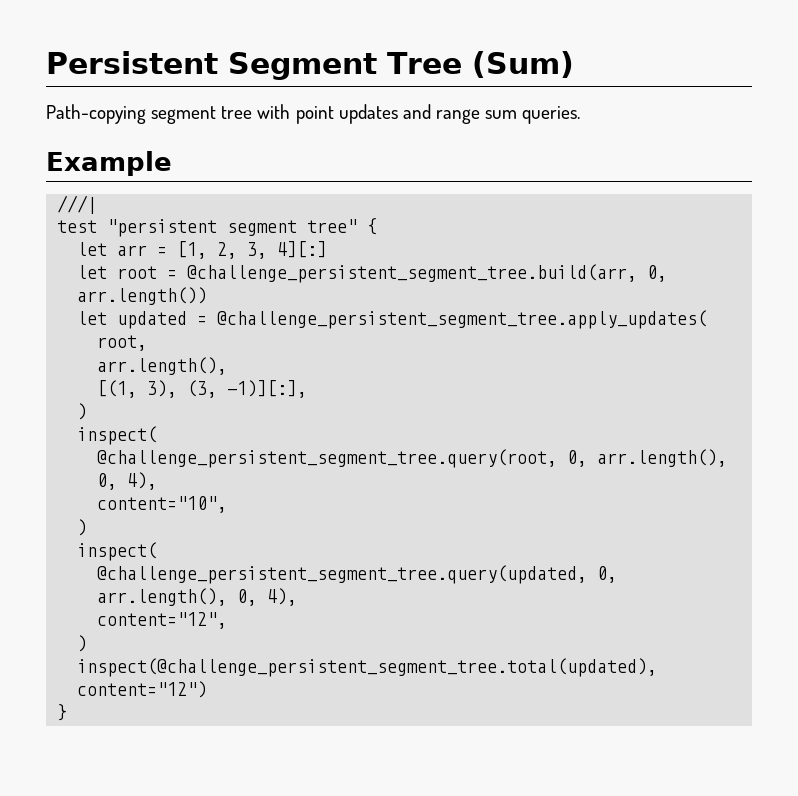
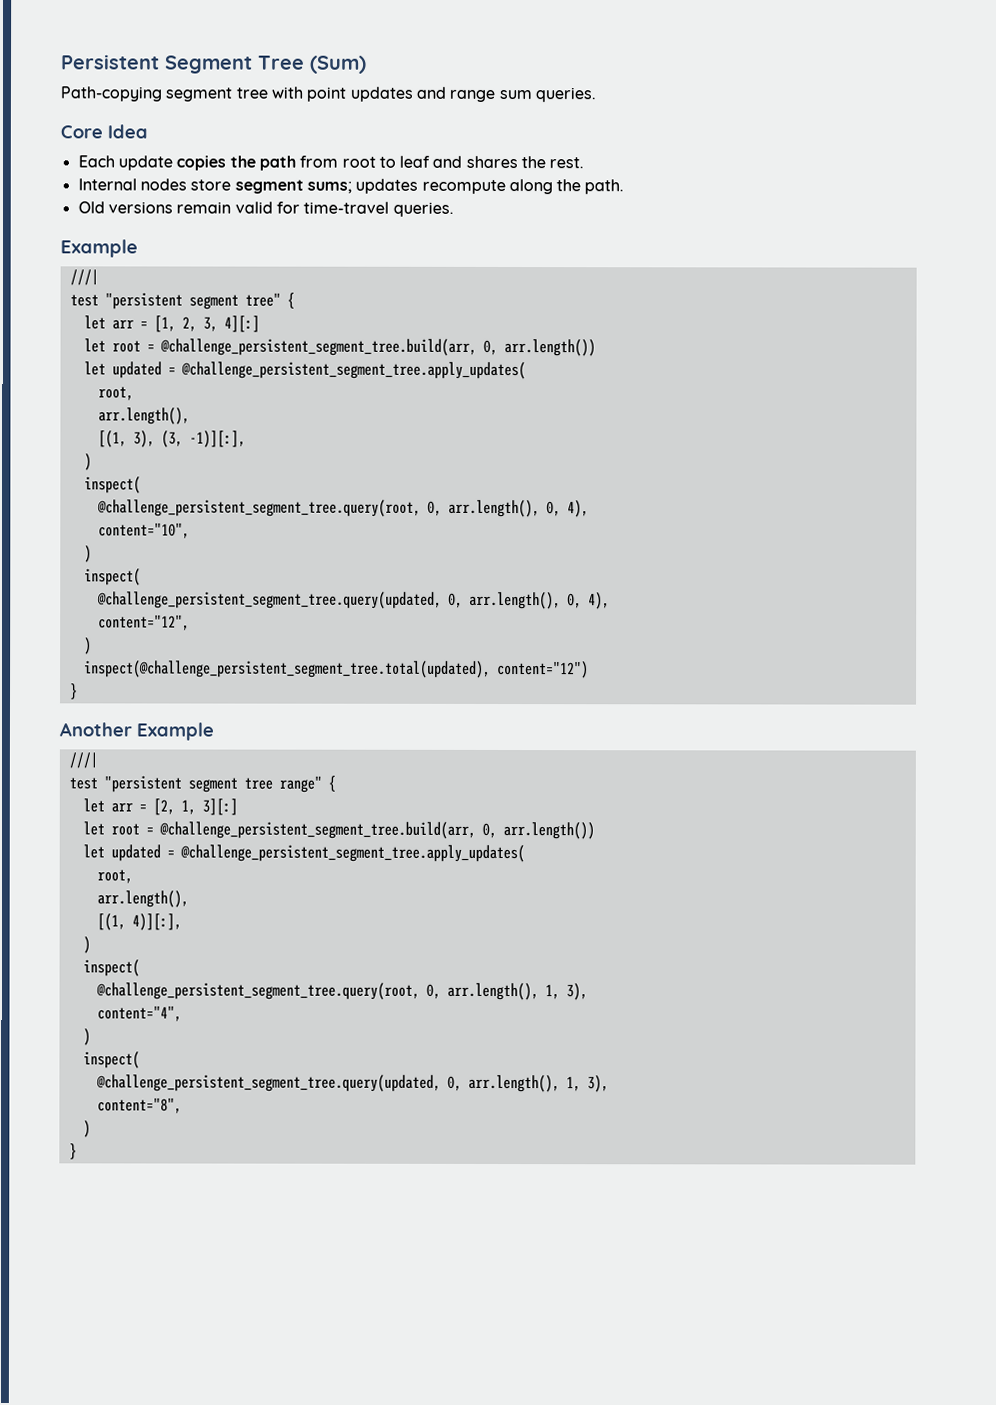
+ Core Idea
+ Each update copies the path from root to leaf and shares the rest.
+ Internal nodes store segment sums; updates recompute along the path.
+ Old versions remain valid for time-travel queries.
+ Another Example
+ ///|
+ test "persistent segment tree range" {
+ let arr = [2, 1, 3][:]
+ let root = @challenge_persistent_segment_tree.build(arr, 0, arr.length())
+ let updated = @challenge_persistent_segment_tree.apply_updates(
+ root,
+ arr.length(),
+ [(1, 4)][:],
+ )
+ inspect(
+ @challenge_persistent_segment_tree.query(root, 0, arr.length(), 1, 3),
+ content="4",
+ )
+ inspect(
+ @challenge_persistent_segment_tree.query(updated, 0, arr.length(), 1, 3),
+ content="8",
+ )
+ }

